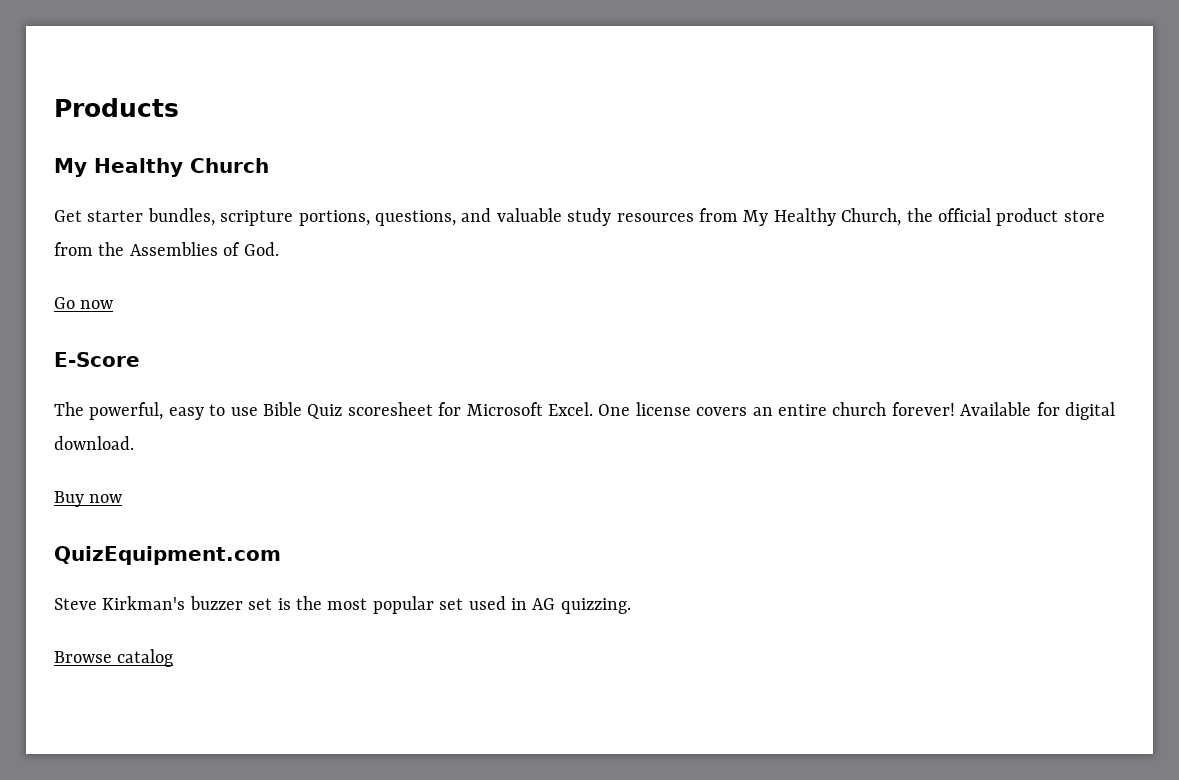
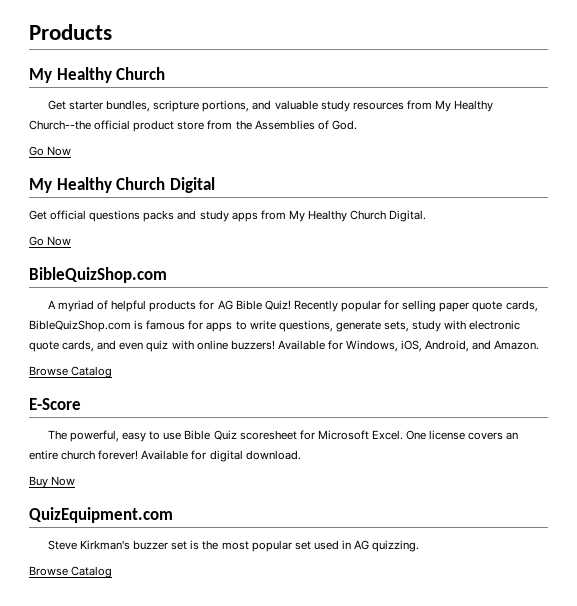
- Get starter bundles, scripture portions, questions, and valuable study resources from My Healthy Church, the official product store from the Assemblies of God.
- Go now
+ Get starter bundles, scripture portions, and valuable study resources from My Healthy Church--the official product store from the Assemblies of God.
+ Go Now
+ My Healthy Church Digital
+ Get official questions packs and study apps from My Healthy Church Digital.
+ Go Now
+ BibleQuizShop.com
+ A myriad of helpful products for AG Bible Quiz! Recently popular for selling paper quote cards, BibleQuizShop.com is famous for apps to write questions, generate sets, study with electronic quote cards, and even quiz with online buzzers! Available for Windows, iOS, Android, and Amazon.
+ Browse Catalog
- Buy now
+ Buy Now
  Steve Kirkman's buzzer set is the most popular set used in AG quizzing.
- Browse catalog
+ Browse Catalog

